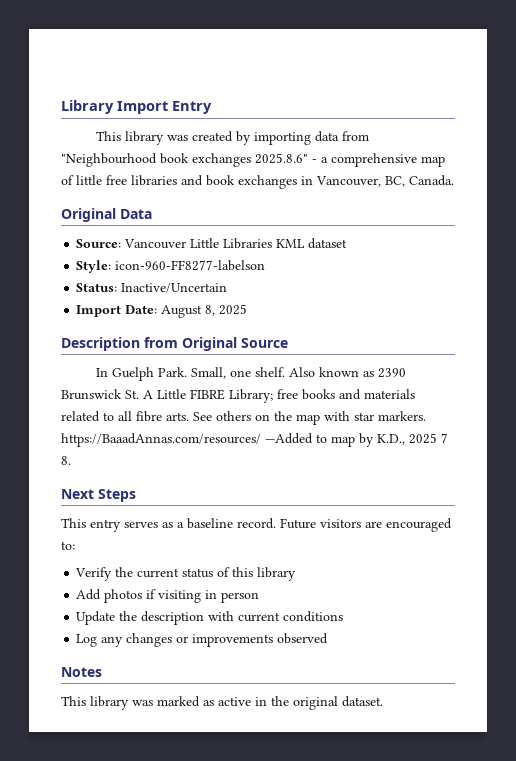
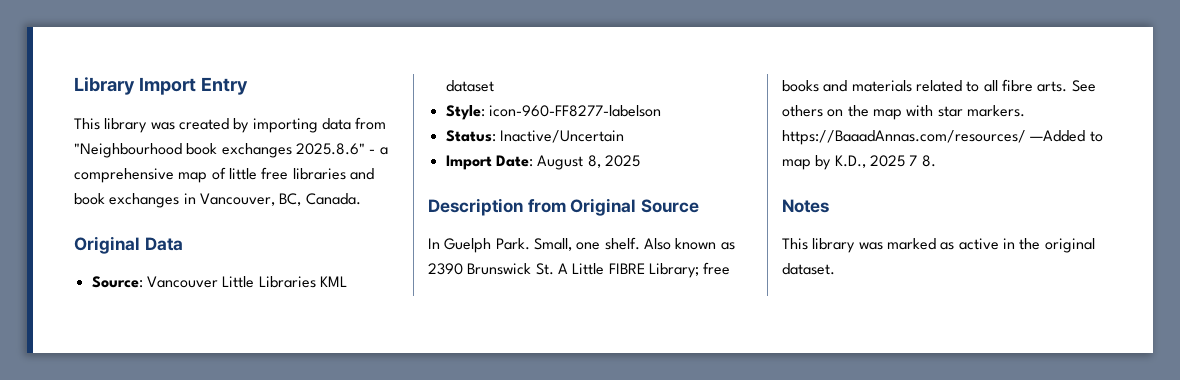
- Next Steps
- This entry serves as a baseline record. Future visitors are encouraged to:
- Verify the current status of this library
- Add photos if visiting in person
- Update the description with current conditions
- Log any changes or improvements observed

